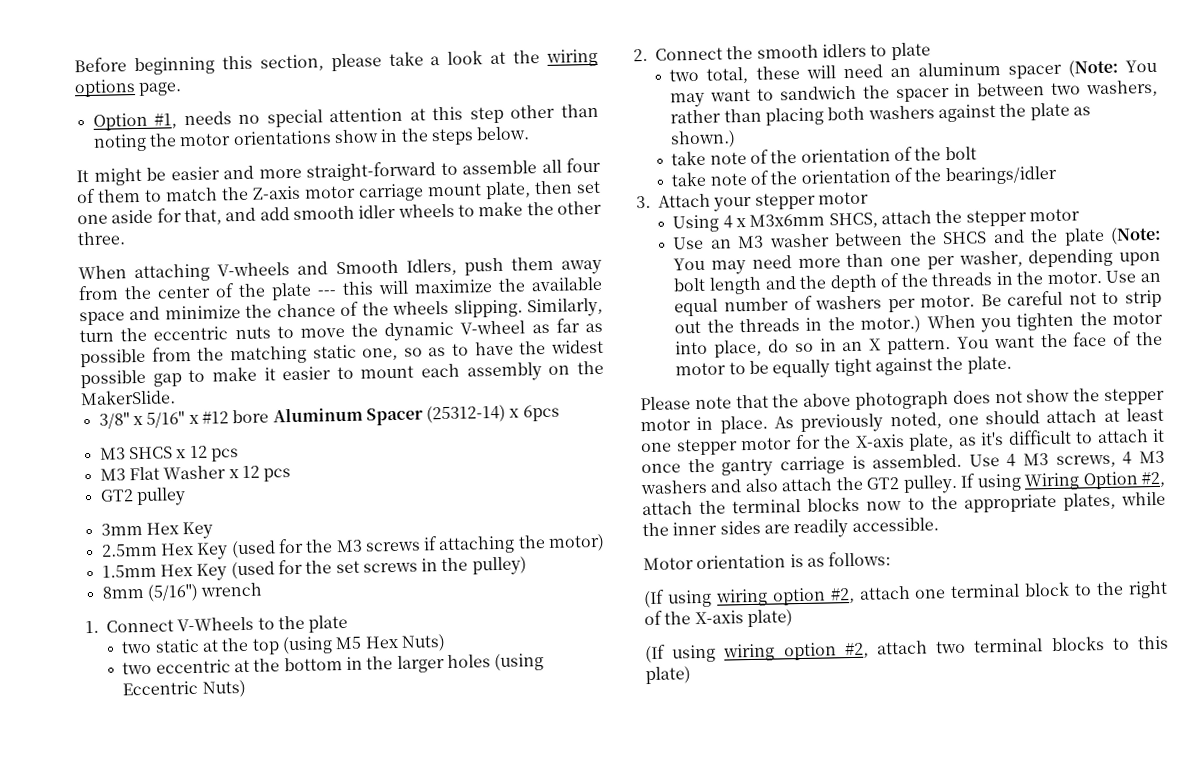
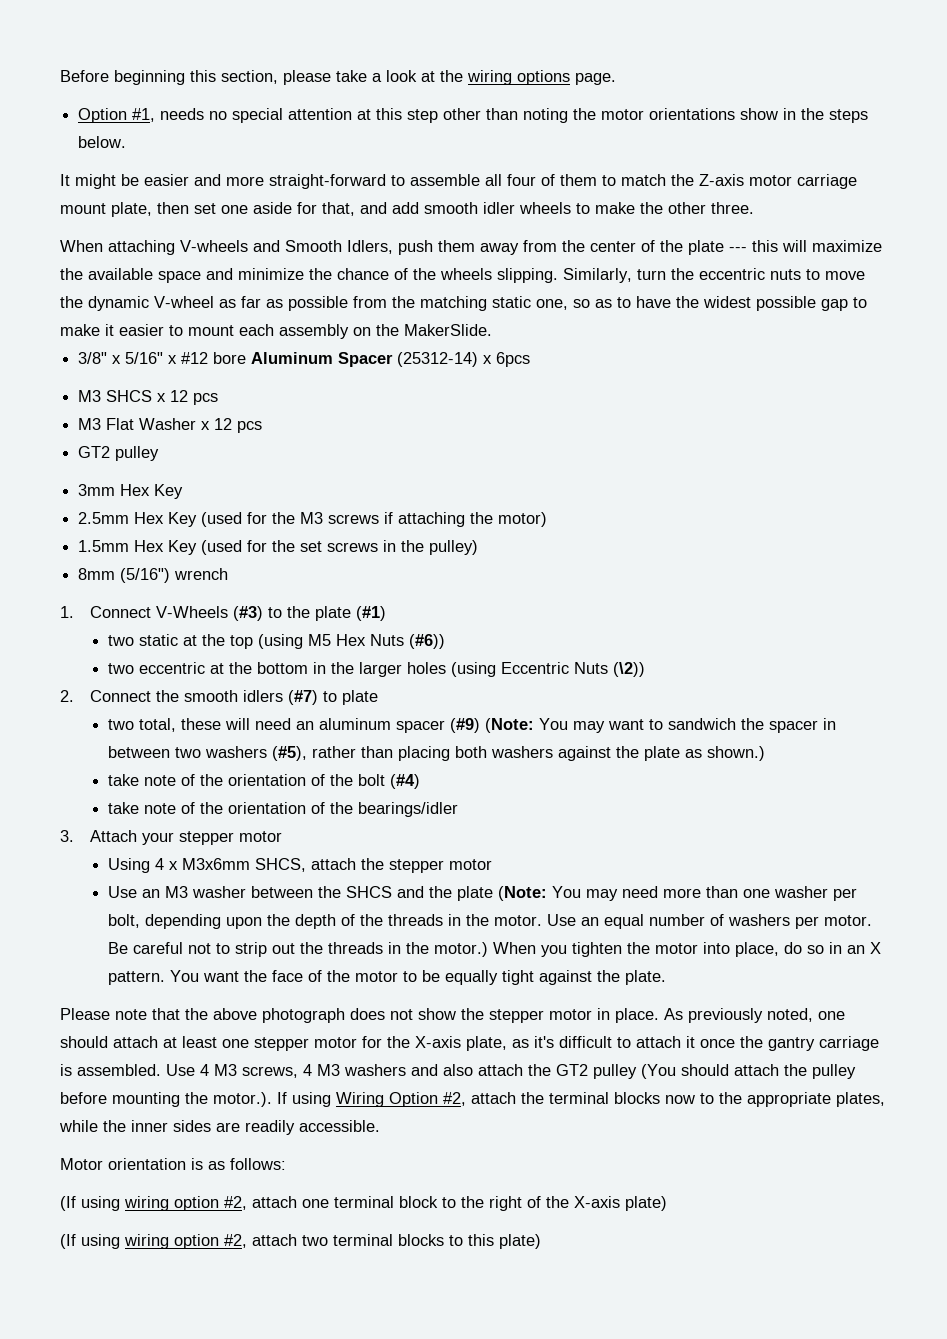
- 1. Connect V-Wheels to the plate
+ 1. Connect V-Wheels (#3) to the plate (#1)
- two static at the top (using M5 Hex Nuts)
+ two static at the top (using M5 Hex Nuts (#6))
- two eccentric at the bottom in the larger holes (using Eccentric Nuts)
+ two eccentric at the bottom in the larger holes (using Eccentric Nuts (\2))
- 2. Connect the smooth idlers to plate
+ 2. Connect the smooth idlers (#7) to plate
- two total, these will need an aluminum spacer (Note: You may want to sandwich the spacer in between two washers, rather than placing both washers against the plate as shown.)
+ two total, these will need an aluminum spacer (#9) (Note: You may want to sandwich the spacer in between two washers (#5), rather than placing both washers against the plate as shown.)
- take note of the orientation of the bolt
+ take note of the orientation of the bolt (#4)
- Use an M3 washer between the SHCS and the plate (Note: You may need more than one per washer, depending upon bolt length and the depth of the threads in the motor.
+ Use an M3 washer between the SHCS and the plate (Note: You may need more than one washer per bolt, depending upon the depth of the threads in the motor.
- Use 4 M3 screws, 4 M3 washers and also attach the GT2 pulley. If using Wiring Option #2, attach the terminal blocks now to the appropriate plates, while the inner sides are readily accessible.
+ Use 4 M3 screws, 4 M3 washers and also attach the GT2 pulley (You should attach the pulley before mounting the motor.). If using Wiring Option #2, attach the terminal blocks now to the appropriate plates, while the inner sides are readily accessible.

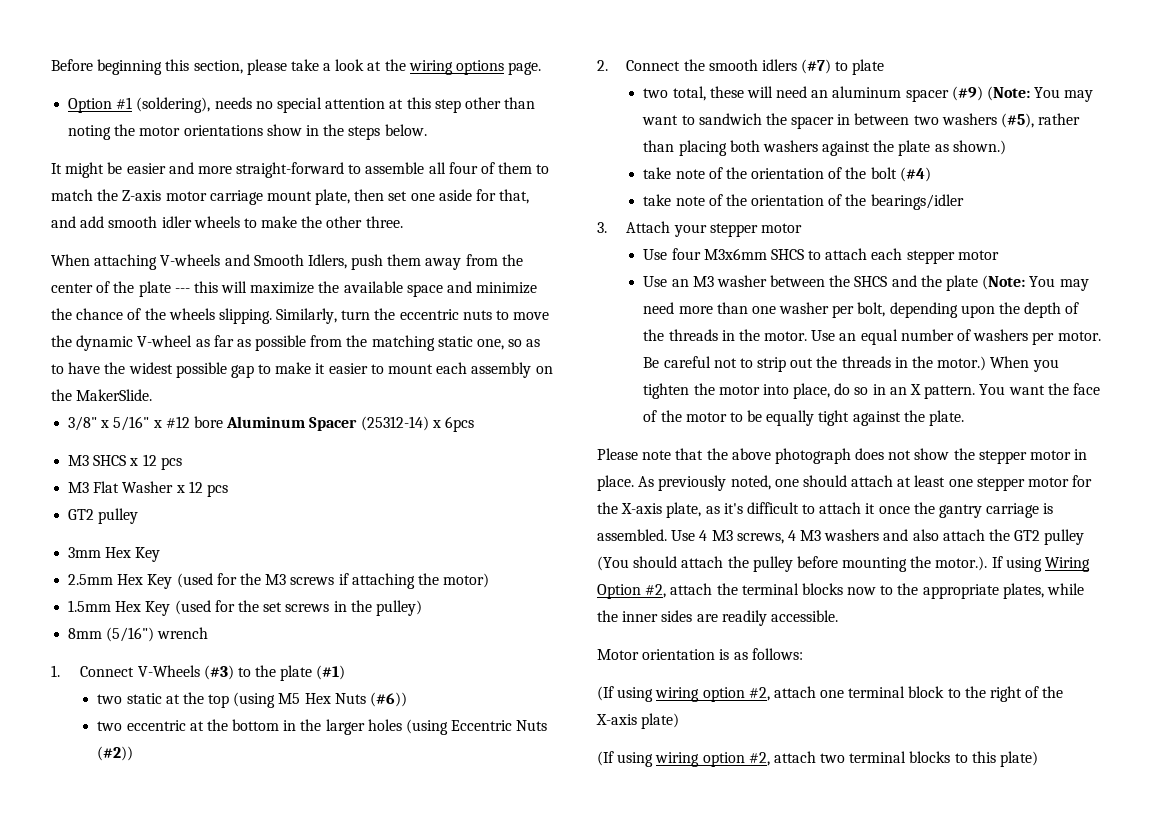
- Option #1, needs no special attention at this step other than noting the motor orientations show in the steps below.
+ Option #1 (soldering), needs no special attention at this step other than noting the motor orientations show in the steps below.
- two eccentric at the bottom in the larger holes (using Eccentric Nuts (\2))
+ two eccentric at the bottom in the larger holes (using Eccentric Nuts (#2))
- Using 4 x M3x6mm SHCS, attach the stepper motor
+ Use four M3x6mm SHCS to attach each stepper motor

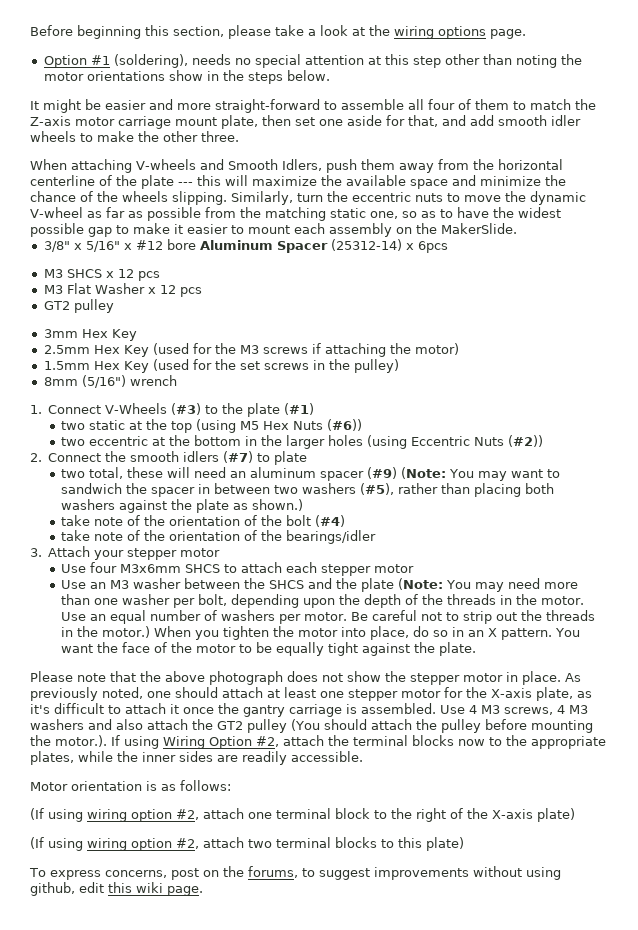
- When attaching V-wheels and Smooth Idlers, push them away from the center of the plate --- this will maximize the available space and minimize the chance of the wheels slipping.
+ When attaching V-wheels and Smooth Idlers, push them away from the horizontal centerline of the plate --- this will maximize the available space and minimize the chance of the wheels slipping.
+ To express concerns, post on the forums, to suggest improvements without using github, edit this wiki page.

